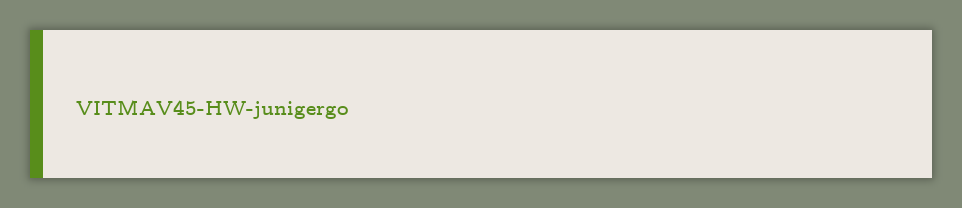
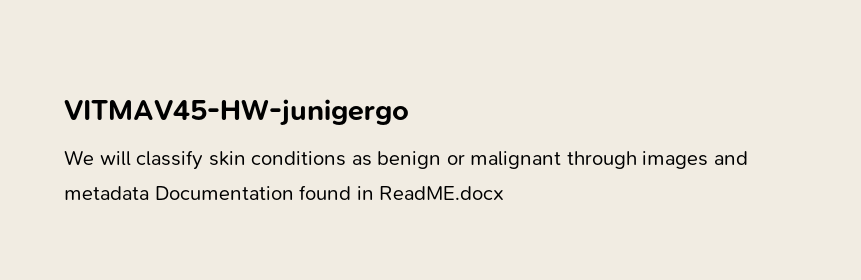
+ We will classify skin conditions as benign or malignant through images and metadata Documentation found in ReadME.docx

